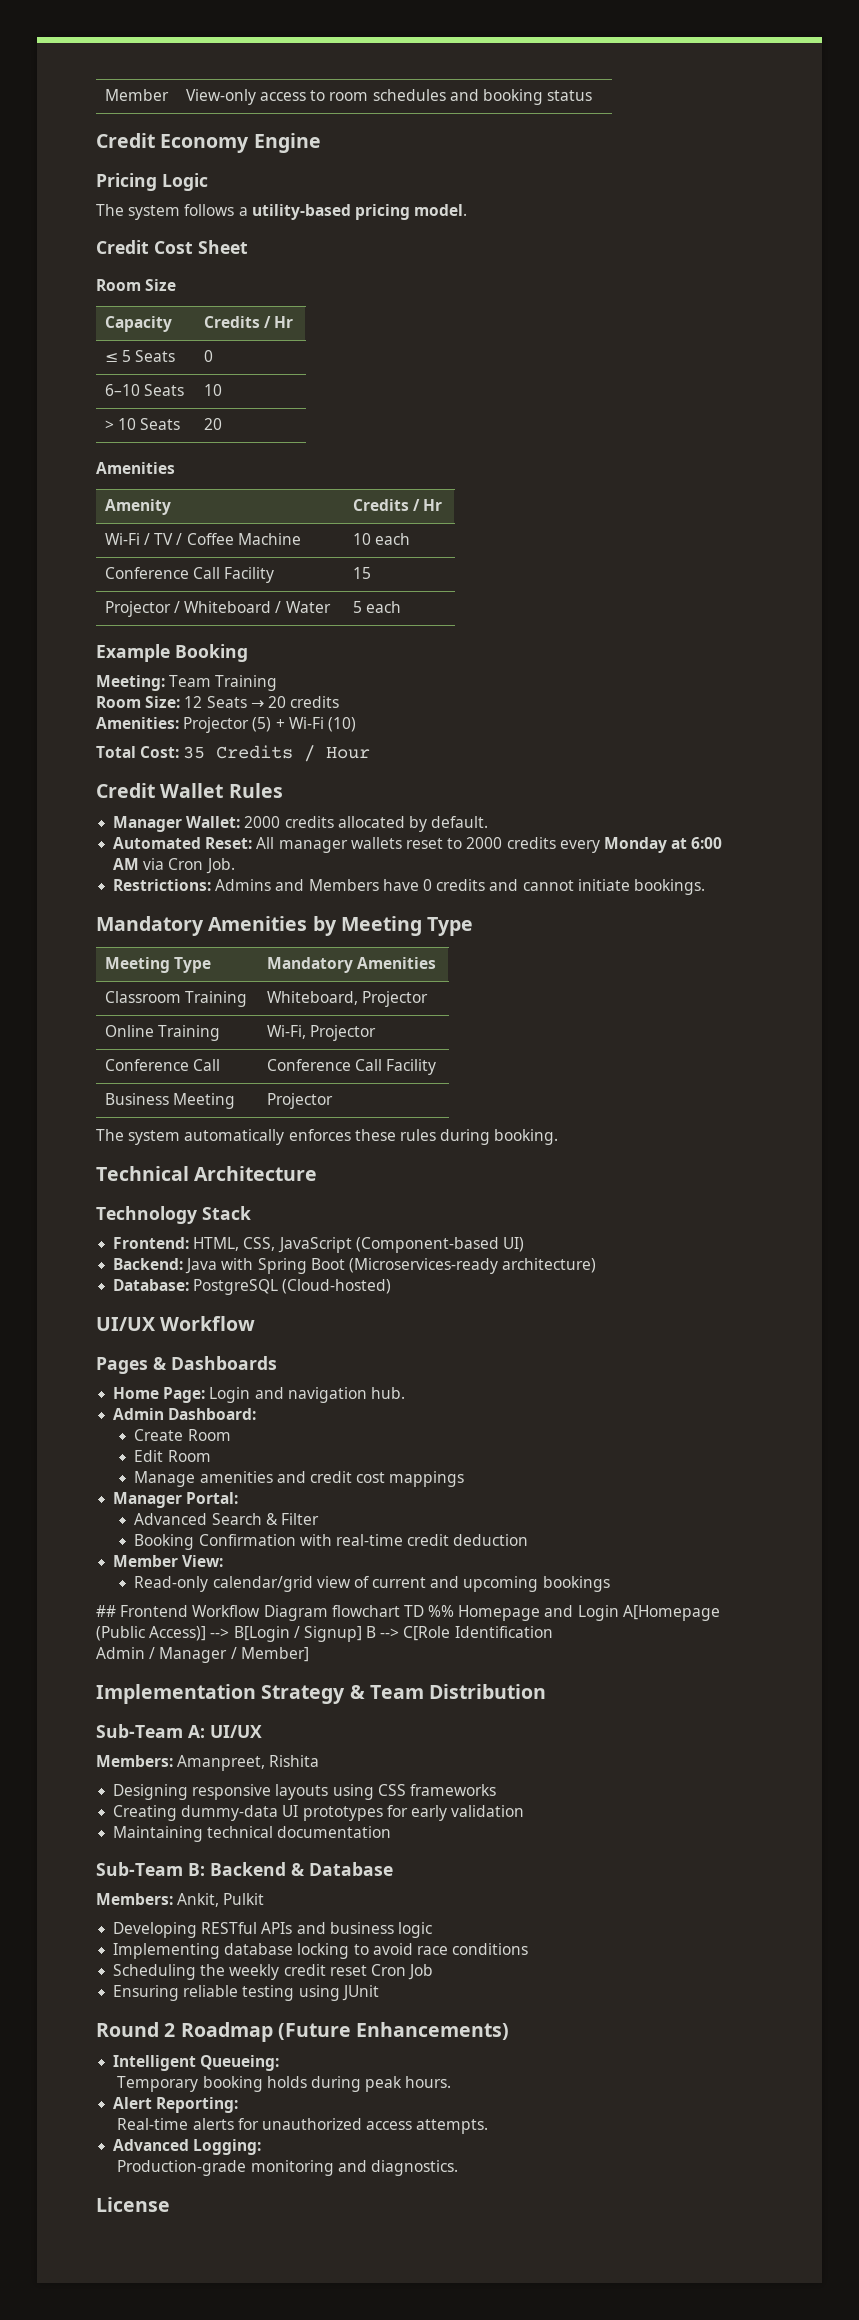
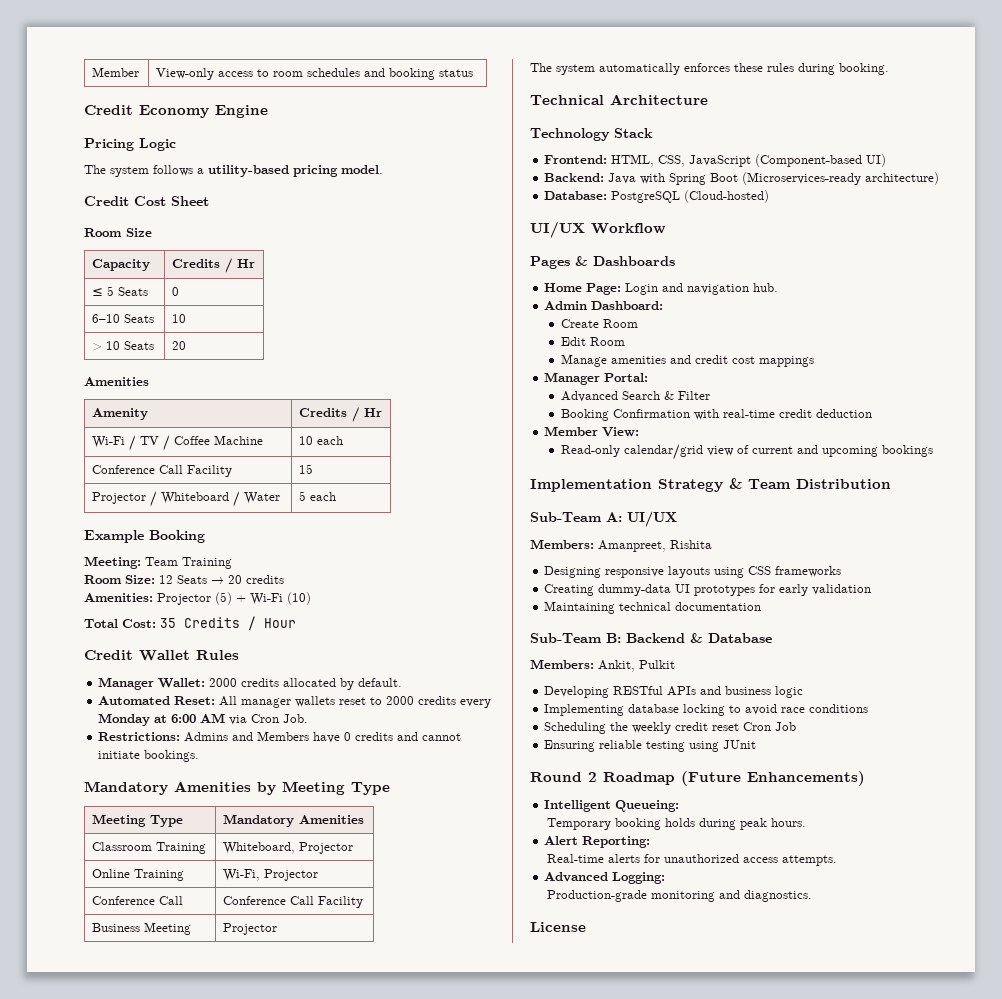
- ## Frontend Workflow Diagram flowchart TD %% Homepage and Login A[Homepage (Public Access)] --> B[Login / Signup] B --> C[Role Identification
- Admin / Manager / Member]

